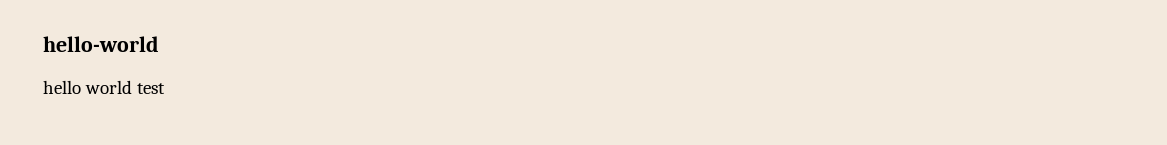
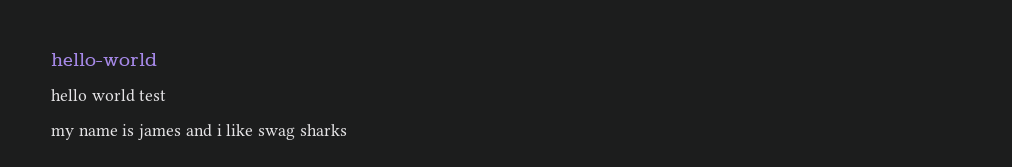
+ my name is james and i like swag sharks

